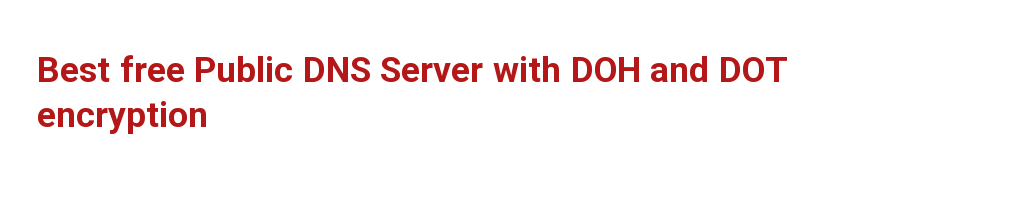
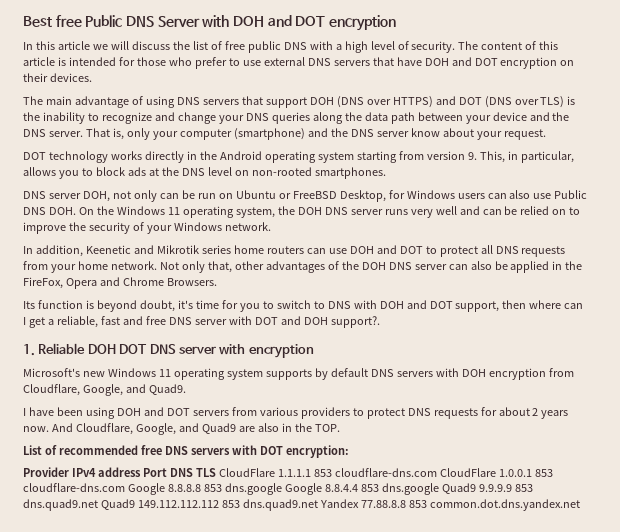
+ In this article we will discuss the list of free public DNS with a high level of security. The content of this article is intended for those who prefer to use external DNS servers that have DOH and DOT encryption on their devices.
+ The main advantage of using DNS servers that support DOH (DNS over HTTPS) and DOT (DNS over TLS) is the inability to recognize and change your DNS queries along the data path between your device and the DNS server. That is, only your computer (smartphone) and the DNS server know about your request.
+ DOT technology works directly in the Android operating system starting from version 9. This, in particular, allows you to block ads at the DNS level on non-rooted smartphones.
+ DNS server DOH, not only can be run on Ubuntu or FreeBSD Desktop, for Windows users can also use Public DNS DOH. On the Windows 11 operating system, the DOH DNS server runs very well and can be relied on to improve the security of your Windows network.
+ In addition, Keenetic and Mikrotik series home routers can use DOH and DOT to protect all DNS requests from your home network. Not only that, other advantages of the DOH DNS server can also be applied in the FireFox, Opera and Chrome Browsers.
+ Its function is beyond doubt, it's time for you to switch to DNS with DOH and DOT support, then where can I get a reliable, fast and free DNS server with DOT and DOH support?.
+ 1. Reliable DOH DOT DNS server with encryption
+ Microsoft's new Windows 11 operating system supports by default DNS servers with DOH encryption from Cloudflare, Google, and Quad9.
+ I have been using DOH and DOT servers from various providers to protect DNS requests for about 2 years now. And Cloudflare, Google, and Quad9 are also in the TOP.
+ List of recommended free DNS servers with DOT encryption:
+ Provider IPv4 address Port DNS TLS CloudFlare 1.1.1.1 853 cloudflare-dns.com CloudFlare 1.0.0.1 853 cloudflare-dns.com Google 8.8.8.8 853 dns.google Google 8.8.4.4 853 dns.google Quad9 9.9.9.9 853 dns.quad9.net Quad9 149.112.112.112 853 dns.quad9.net Yandex 77.88.8.8 853 common.dot.dns.yandex.net

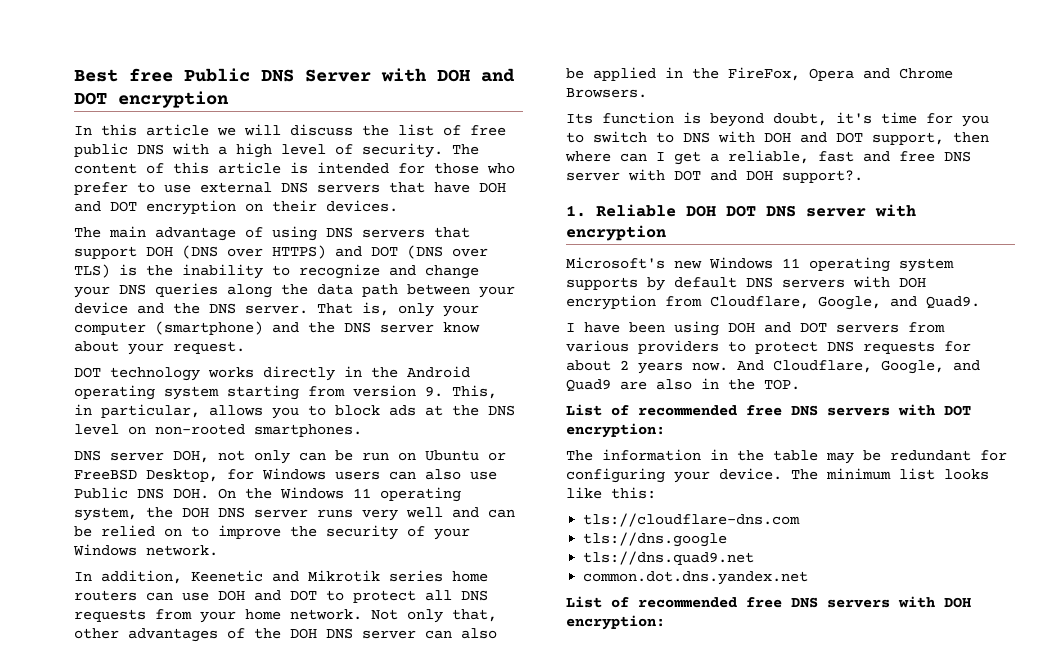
- Provider IPv4 address Port DNS TLS CloudFlare 1.1.1.1 853 cloudflare-dns.com CloudFlare 1.0.0.1 853 cloudflare-dns.com Google 8.8.8.8 853 dns.google Google 8.8.4.4 853 dns.google Quad9 9.9.9.9 853 dns.quad9.net Quad9 149.112.112.112 853 dns.quad9.net Yandex 77.88.8.8 853 common.dot.dns.yandex.net
+ The information in the table may be redundant for configuring your device. The minimum list looks like this:
+ tls://cloudflare-dns.com
+ tls://dns.google
+ tls://dns.quad9.net
+ common.dot.dns.yandex.net
+ List of recommended free DNS servers with DOH encryption:

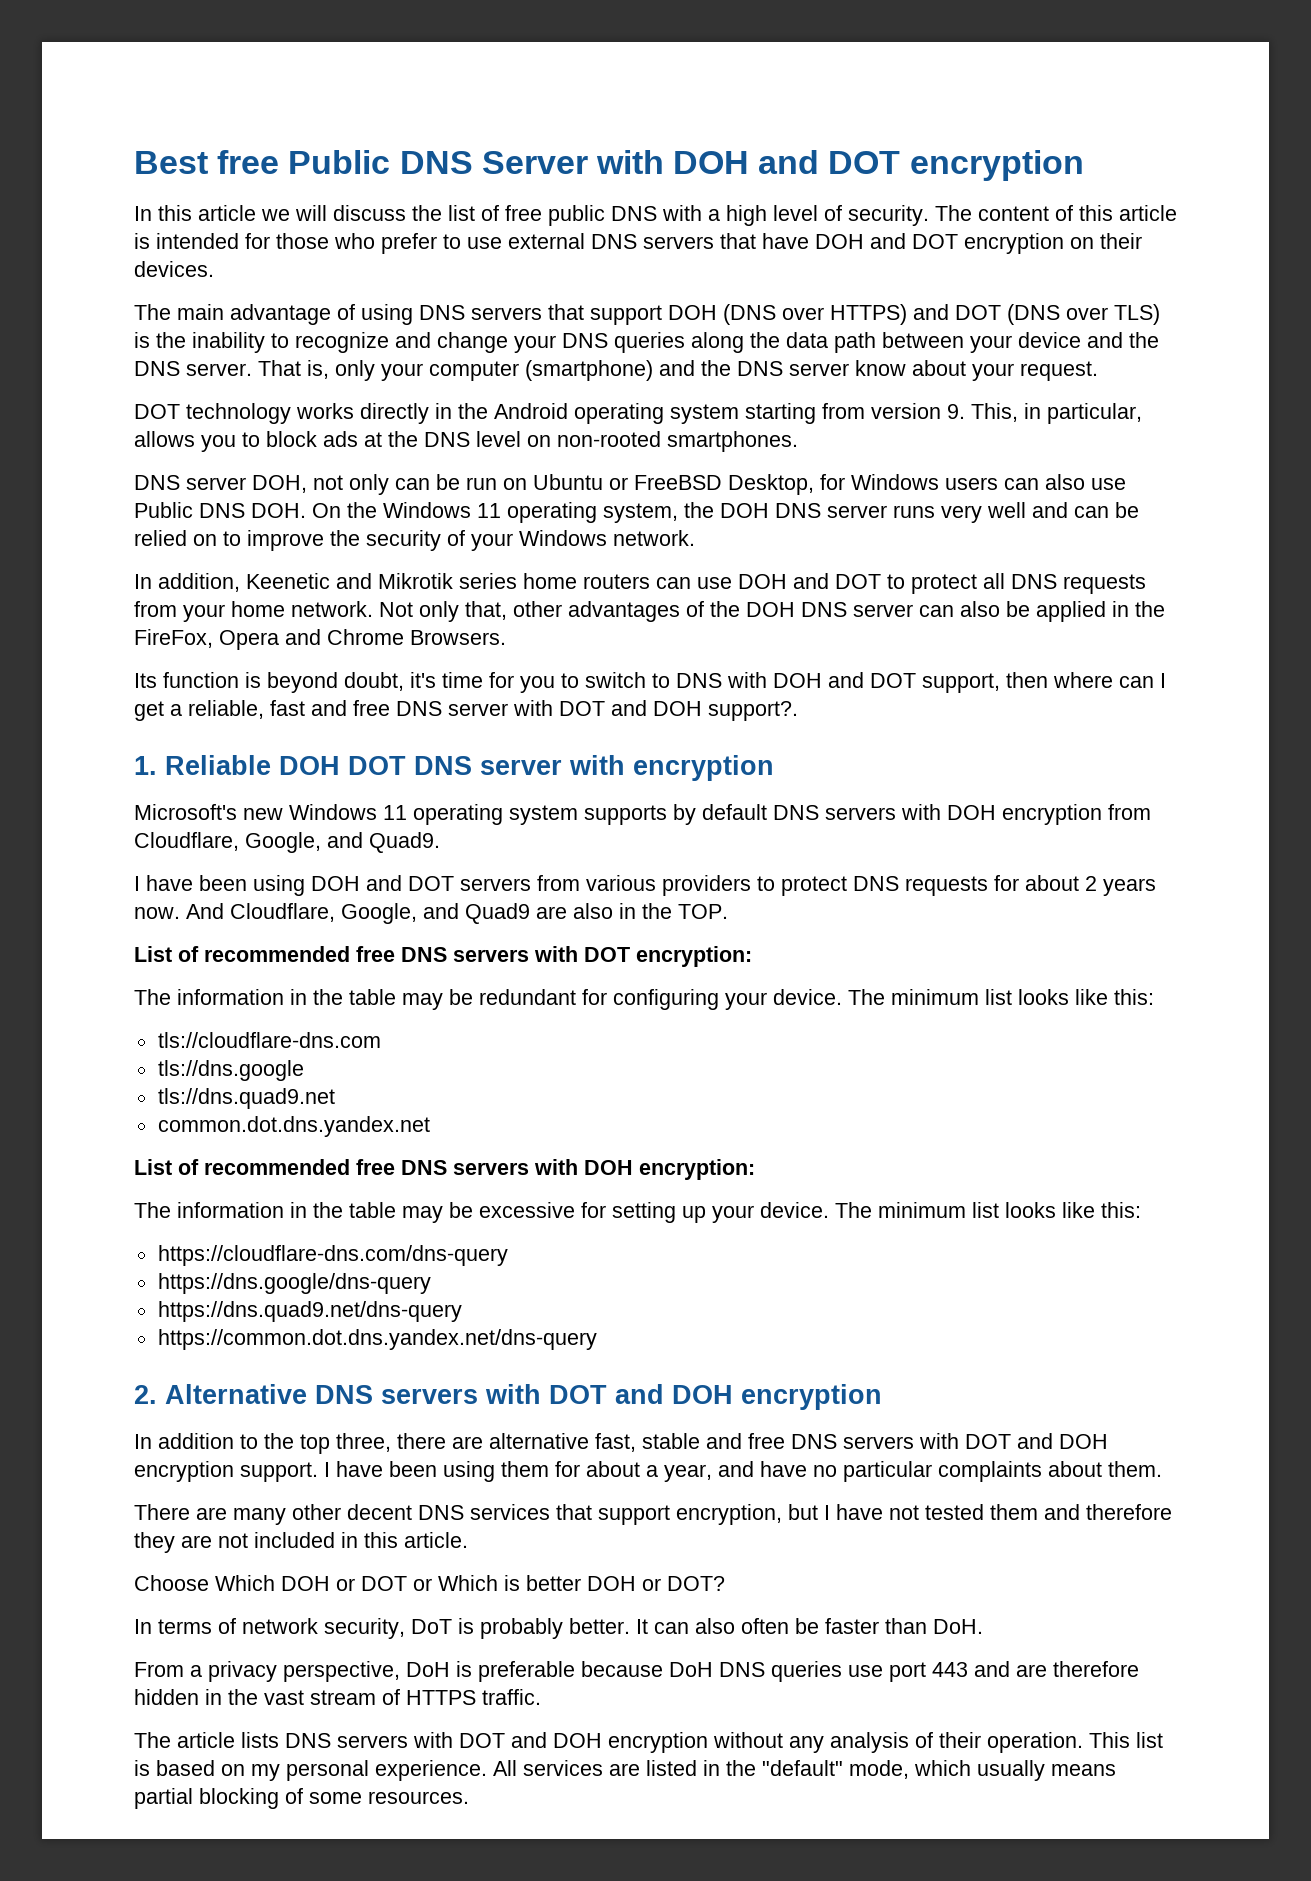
+ The information in the table may be excessive for setting up your device. The minimum list looks like this:
+ https://cloudflare-dns.com/dns-query
+ https://dns.google/dns-query
+ https://dns.quad9.net/dns-query
+ https://common.dot.dns.yandex.net/dns-query
+ 2. Alternative DNS servers with DOT and DOH encryption
+ In addition to the top three, there are alternative fast, stable and free DNS servers with DOT and DOH encryption support. I have been using them for about a year, and have no particular complaints about them.
+ There are many other decent DNS services that support encryption, but I have not tested them and therefore they are not included in this article.
+ Choose Which DOH or DOT or Which is better DOH or DOT?
+ In terms of network security, DoT is probably better. It can also often be faster than DoH.
+ From a privacy perspective, DoH is preferable because DoH DNS queries use port 443 and are therefore hidden in the vast stream of HTTPS traffic.
+ The article lists DNS servers with DOT and DOH encryption without any analysis of their operation. This list is based on my personal experience. All services are listed in the "default" mode, which usually means partial blocking of some resources.

